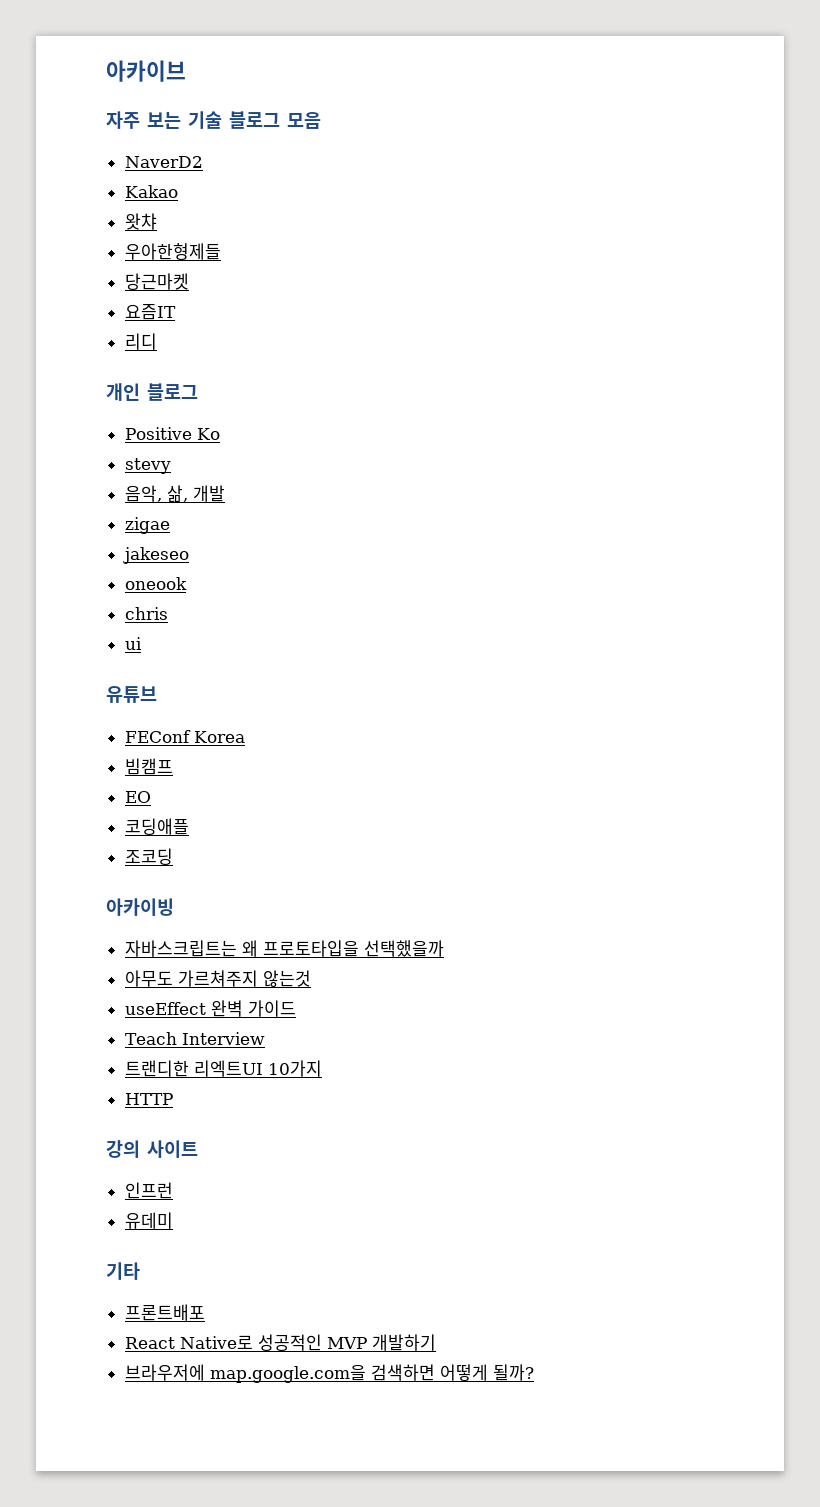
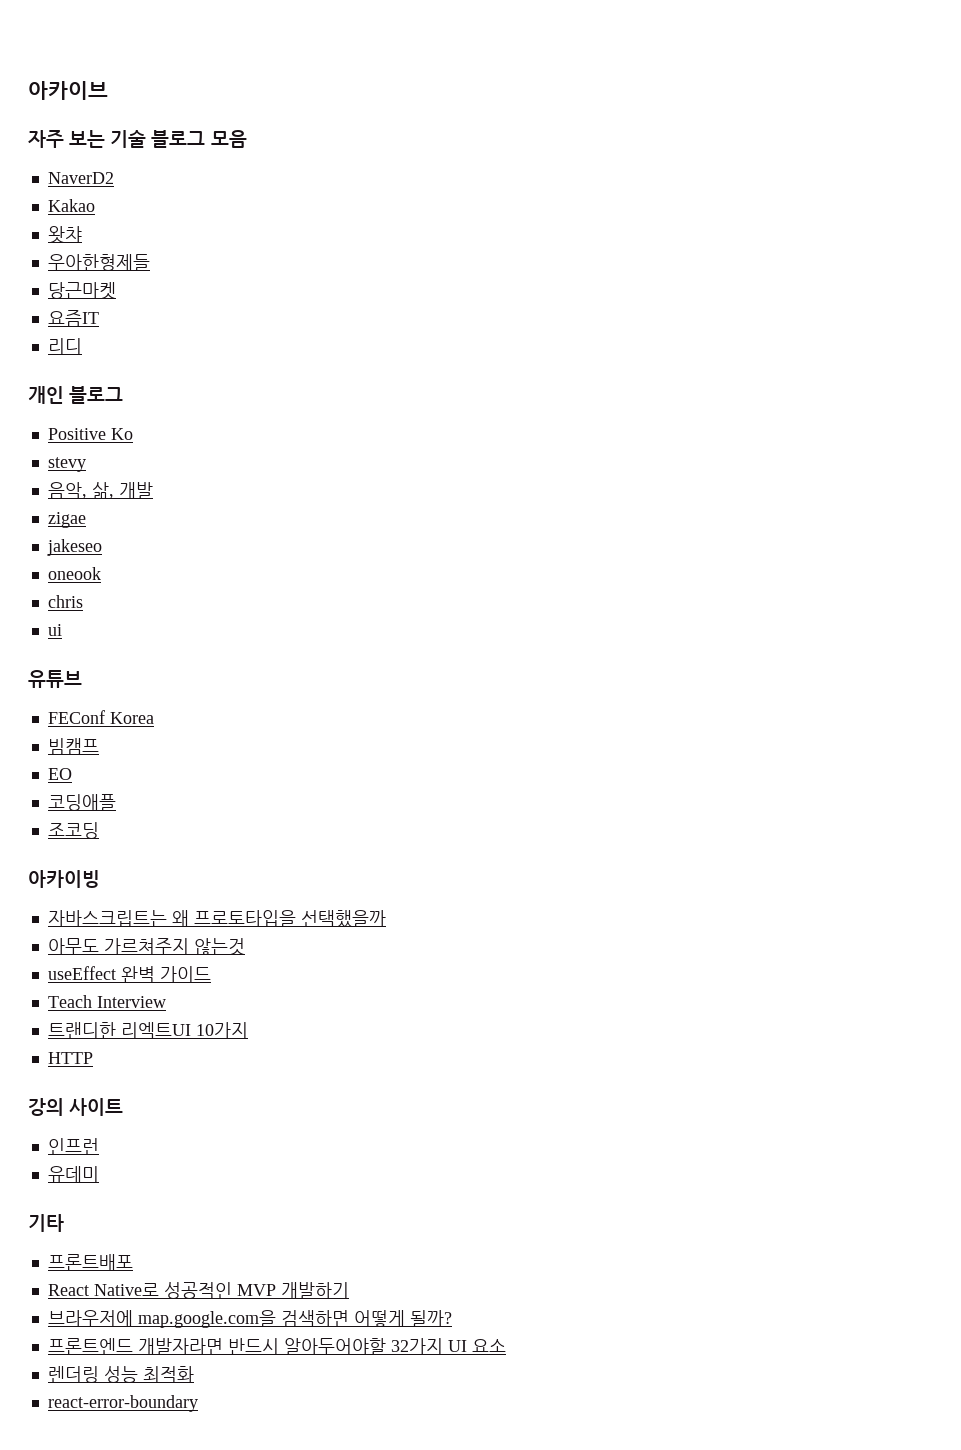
+ 프론트엔드 개발자라면 반드시 알아두어야할 32가지 UI 요소
+ 렌더링 성능 최적화
+ react-error-boundary

